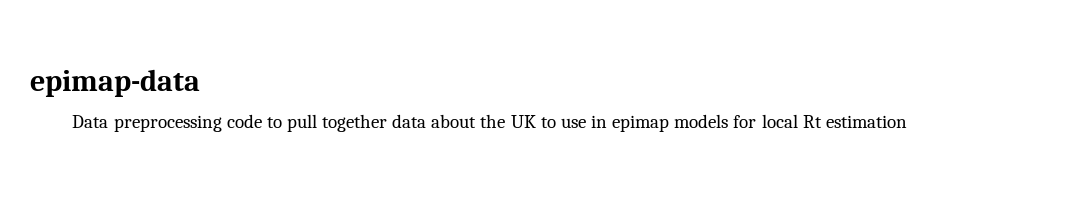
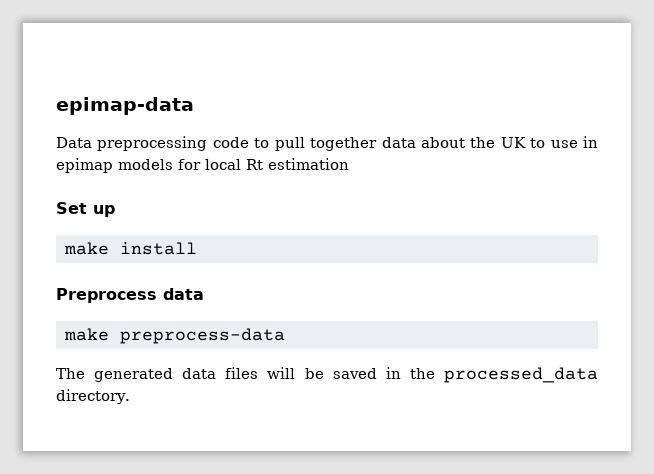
+ Set up
+ make install
+ Preprocess data
+ make preprocess-data
+ The generated data files will be saved in the processed_data directory.

